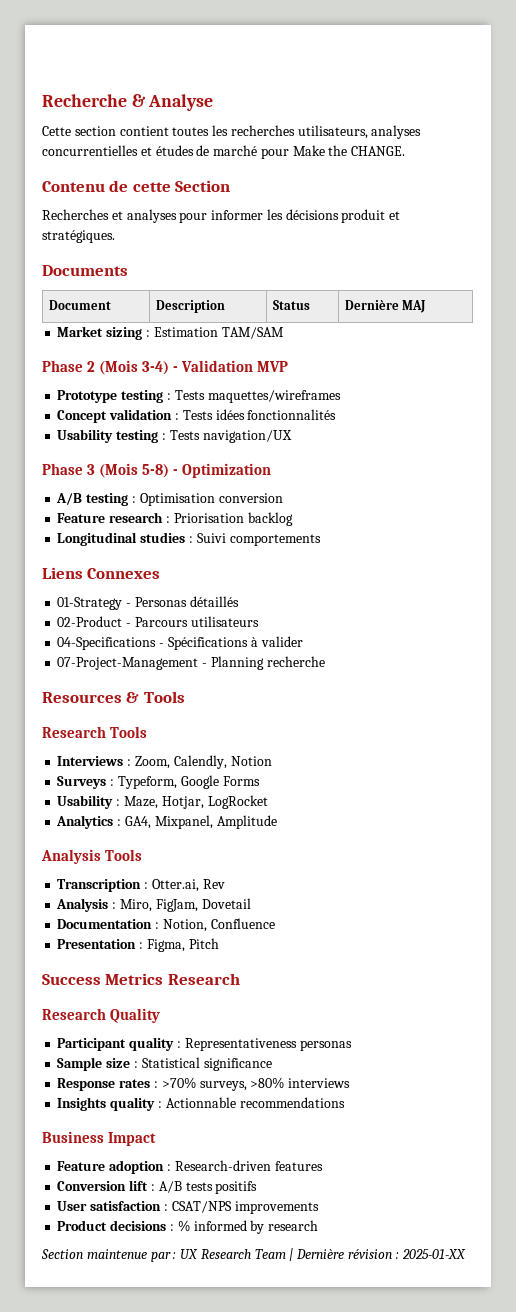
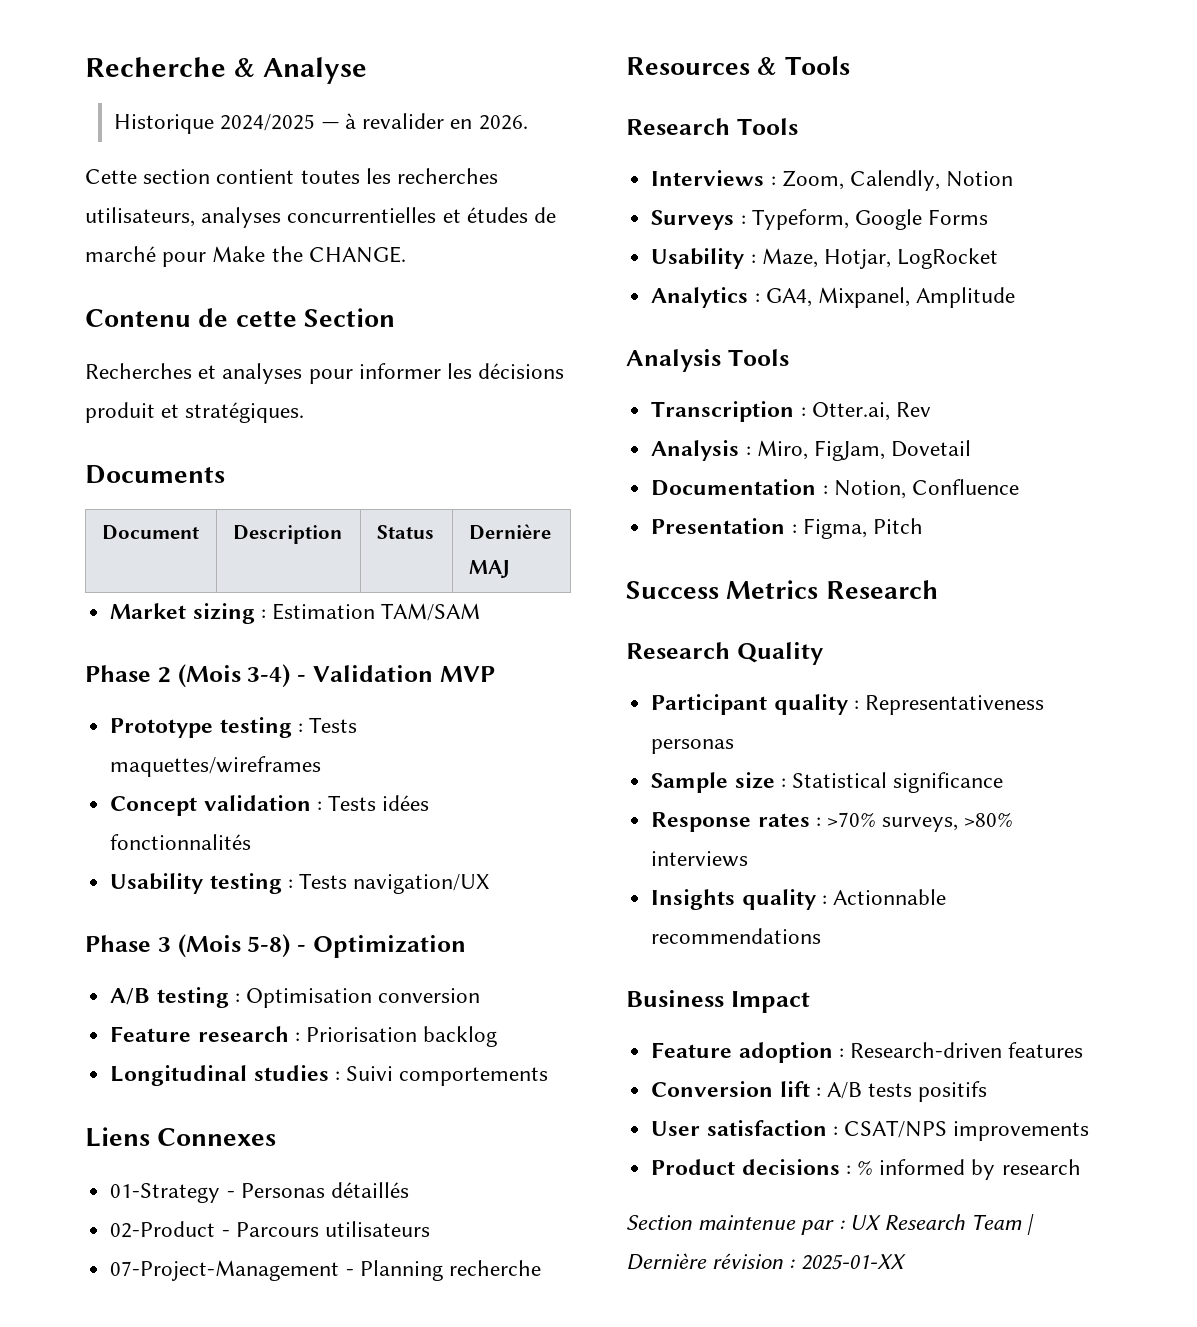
+ Historique 2024/2025 — à revalider en 2026.
- 04-Specifications - Spécifications à valider

